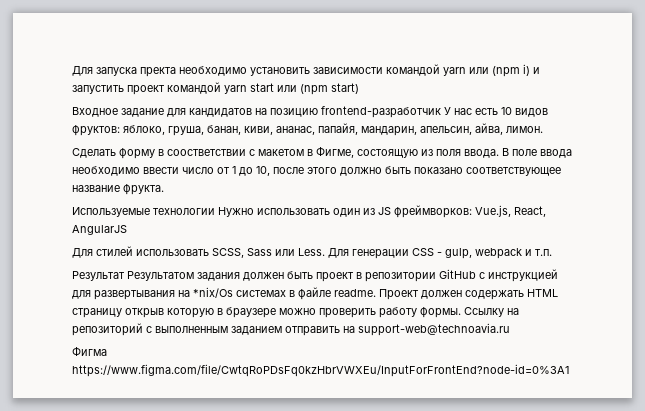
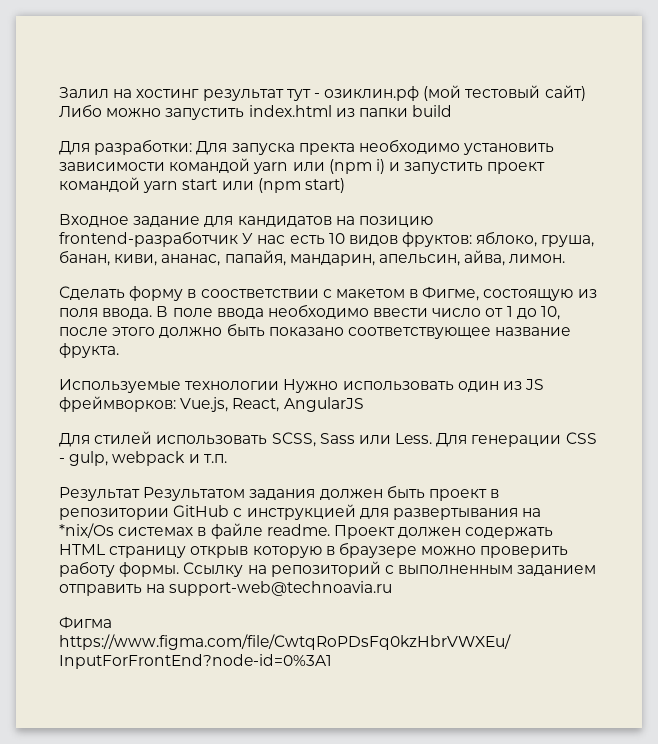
- Для запуска пректа необходимо установить зависимости командой yarn или (npm i) и запустить проект командой yarn start или (npm start)
+ Залил на хостинг результат тут - озиклин.рф (мой тестовый сайт) Либо можно запустить index.html из папки build
+ Для разработки: Для запуска пректа необходимо установить зависимости командой yarn или (npm i) и запустить проект командой yarn start или (npm start)

